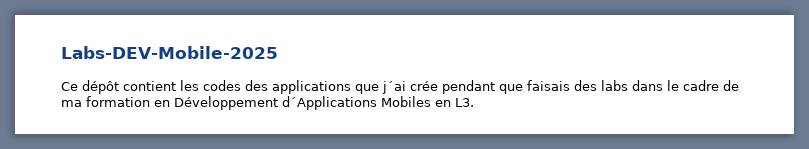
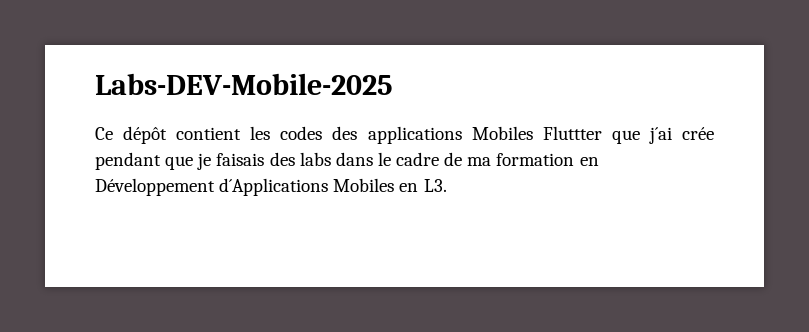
- Ce dépôt contient les codes des applications que j´ai crée pendant que faisais des labs dans le cadre de ma formation en Développement d´Applications Mobiles en L3.
+ Ce dépôt contient les codes des applications Mobiles Fluttter que j´ai crée pendant que je faisais des labs dans le cadre de ma formation en Développement d´Applications Mobiles en L3.

